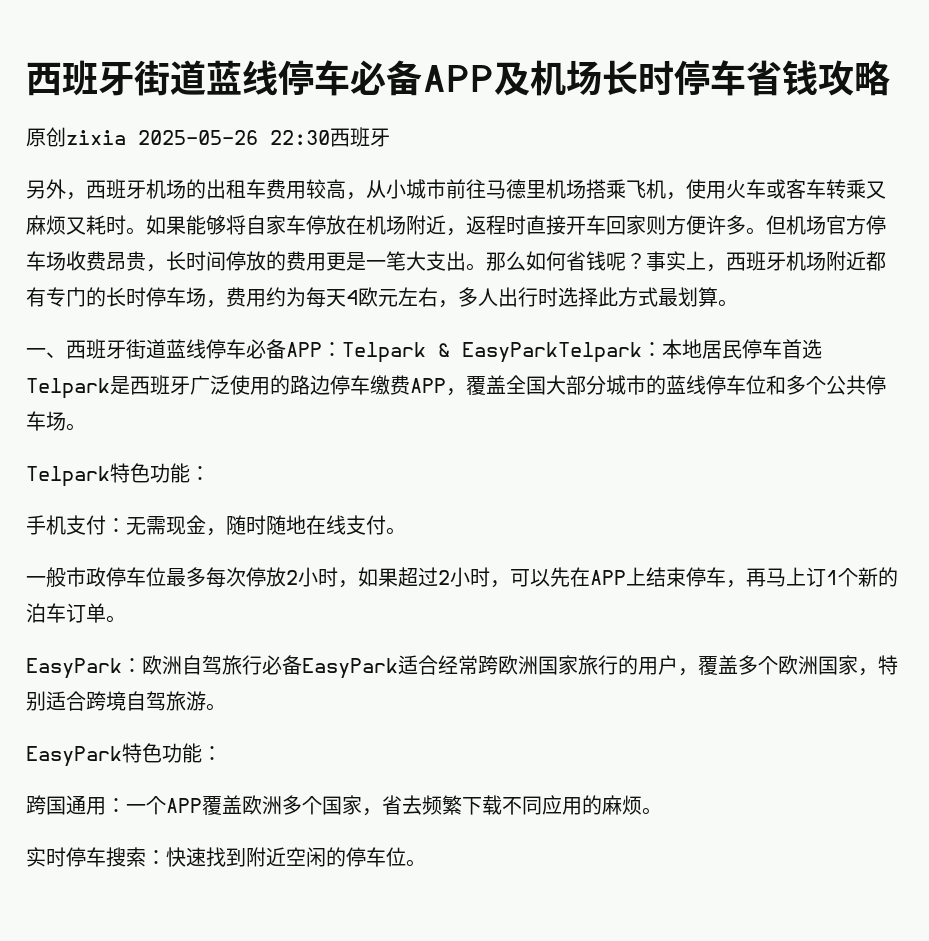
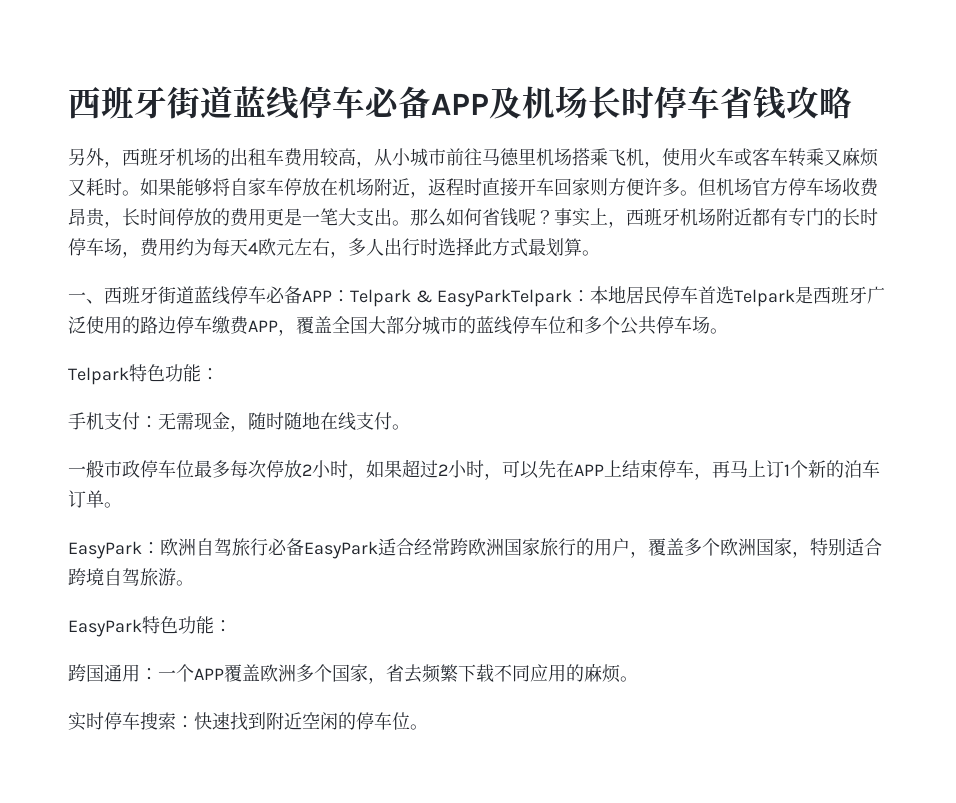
- 原创zixia 2025-05-26 22:30西班牙

